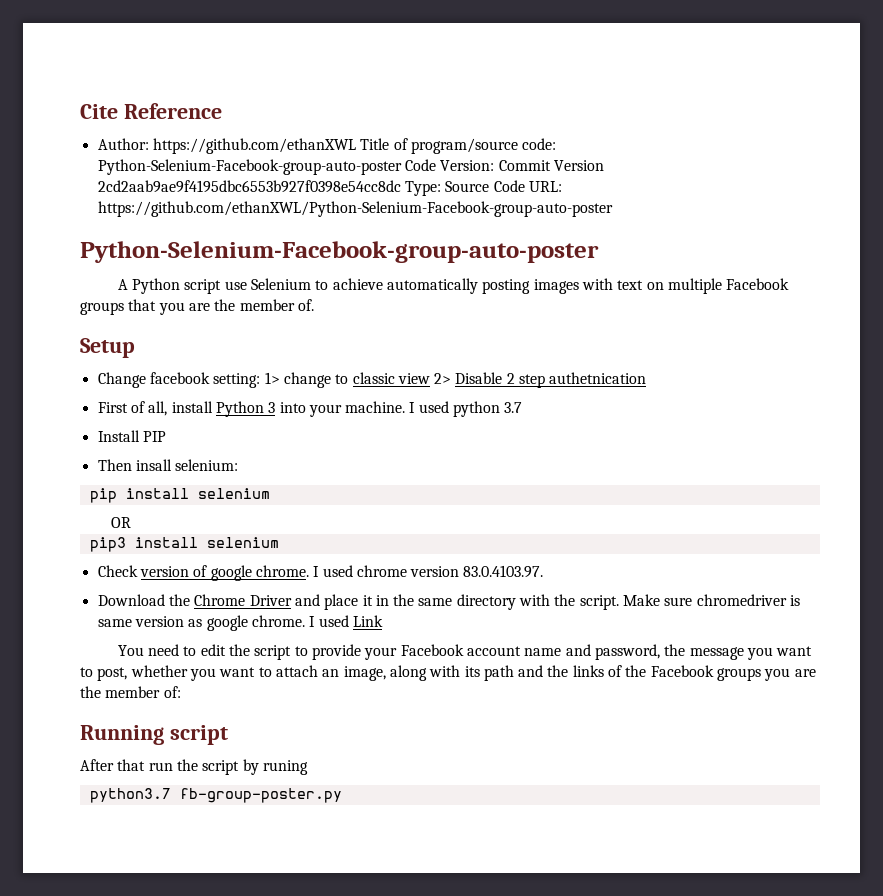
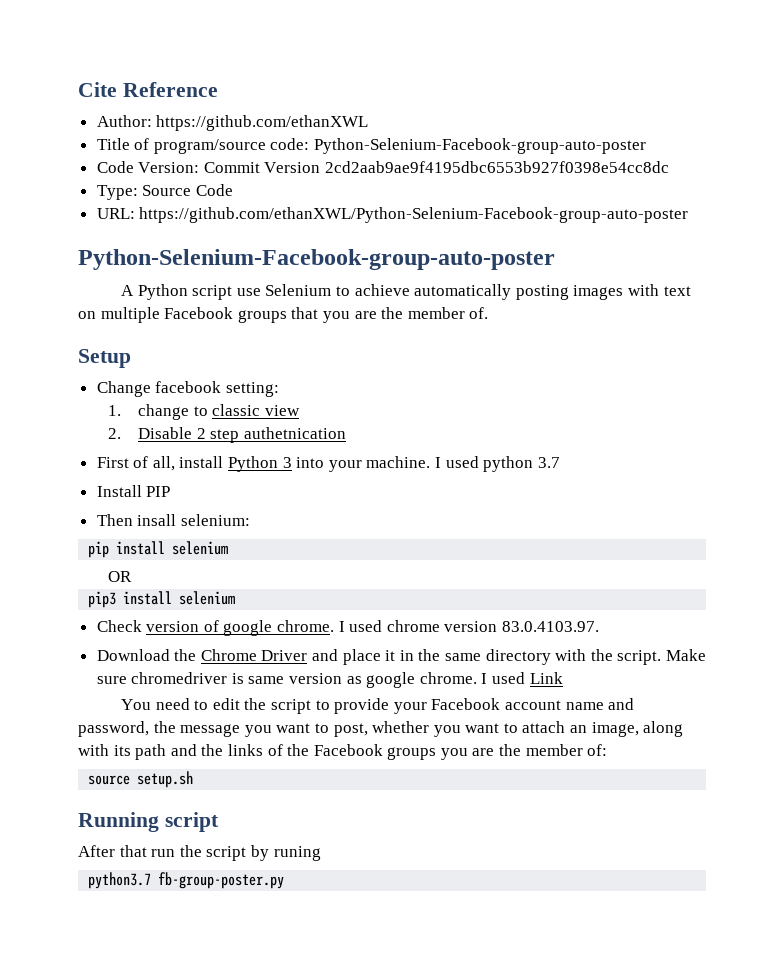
- Author: https://github.com/ethanXWL Title of program/source code: Python-Selenium-Facebook-group-auto-poster Code Version: Commit Version 2cd2aab9ae9f4195dbc6553b927f0398e54cc8dc Type: Source Code URL: https://github.com/ethanXWL/Python-Selenium-Facebook-group-auto-poster
+ Author: https://github.com/ethanXWL
+ Title of program/source code: Python-Selenium-Facebook-group-auto-poster
+ Code Version: Commit Version 2cd2aab9ae9f4195dbc6553b927f0398e54cc8dc
+ Type: Source Code
+ URL: https://github.com/ethanXWL/Python-Selenium-Facebook-group-auto-poster
- Change facebook setting: 1> change to classic view 2> Disable 2 step authetnication
+ Change facebook setting:
+ 1. change to classic view
+ 2. Disable 2 step authetnication
+ source setup.sh

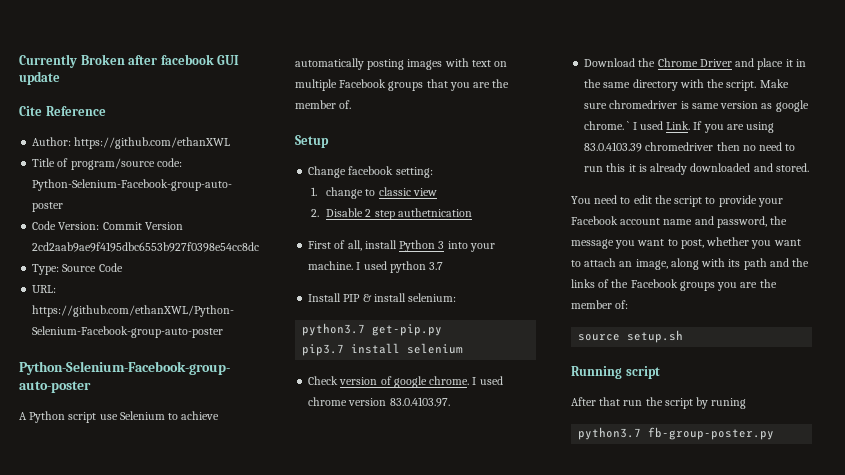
+ Currently Broken after facebook GUI update
- Install PIP
- Then insall selenium:
+ Install PIP & install selenium:
- pip install selenium
- OR
- pip3 install selenium
+ python3.7 get-pip.py
+ pip3.7 install selenium
- I used Link
+ ` I used Link. If you are using 83.0.4103.39 chromedriver then no need to run this it is already downloaded and stored.

